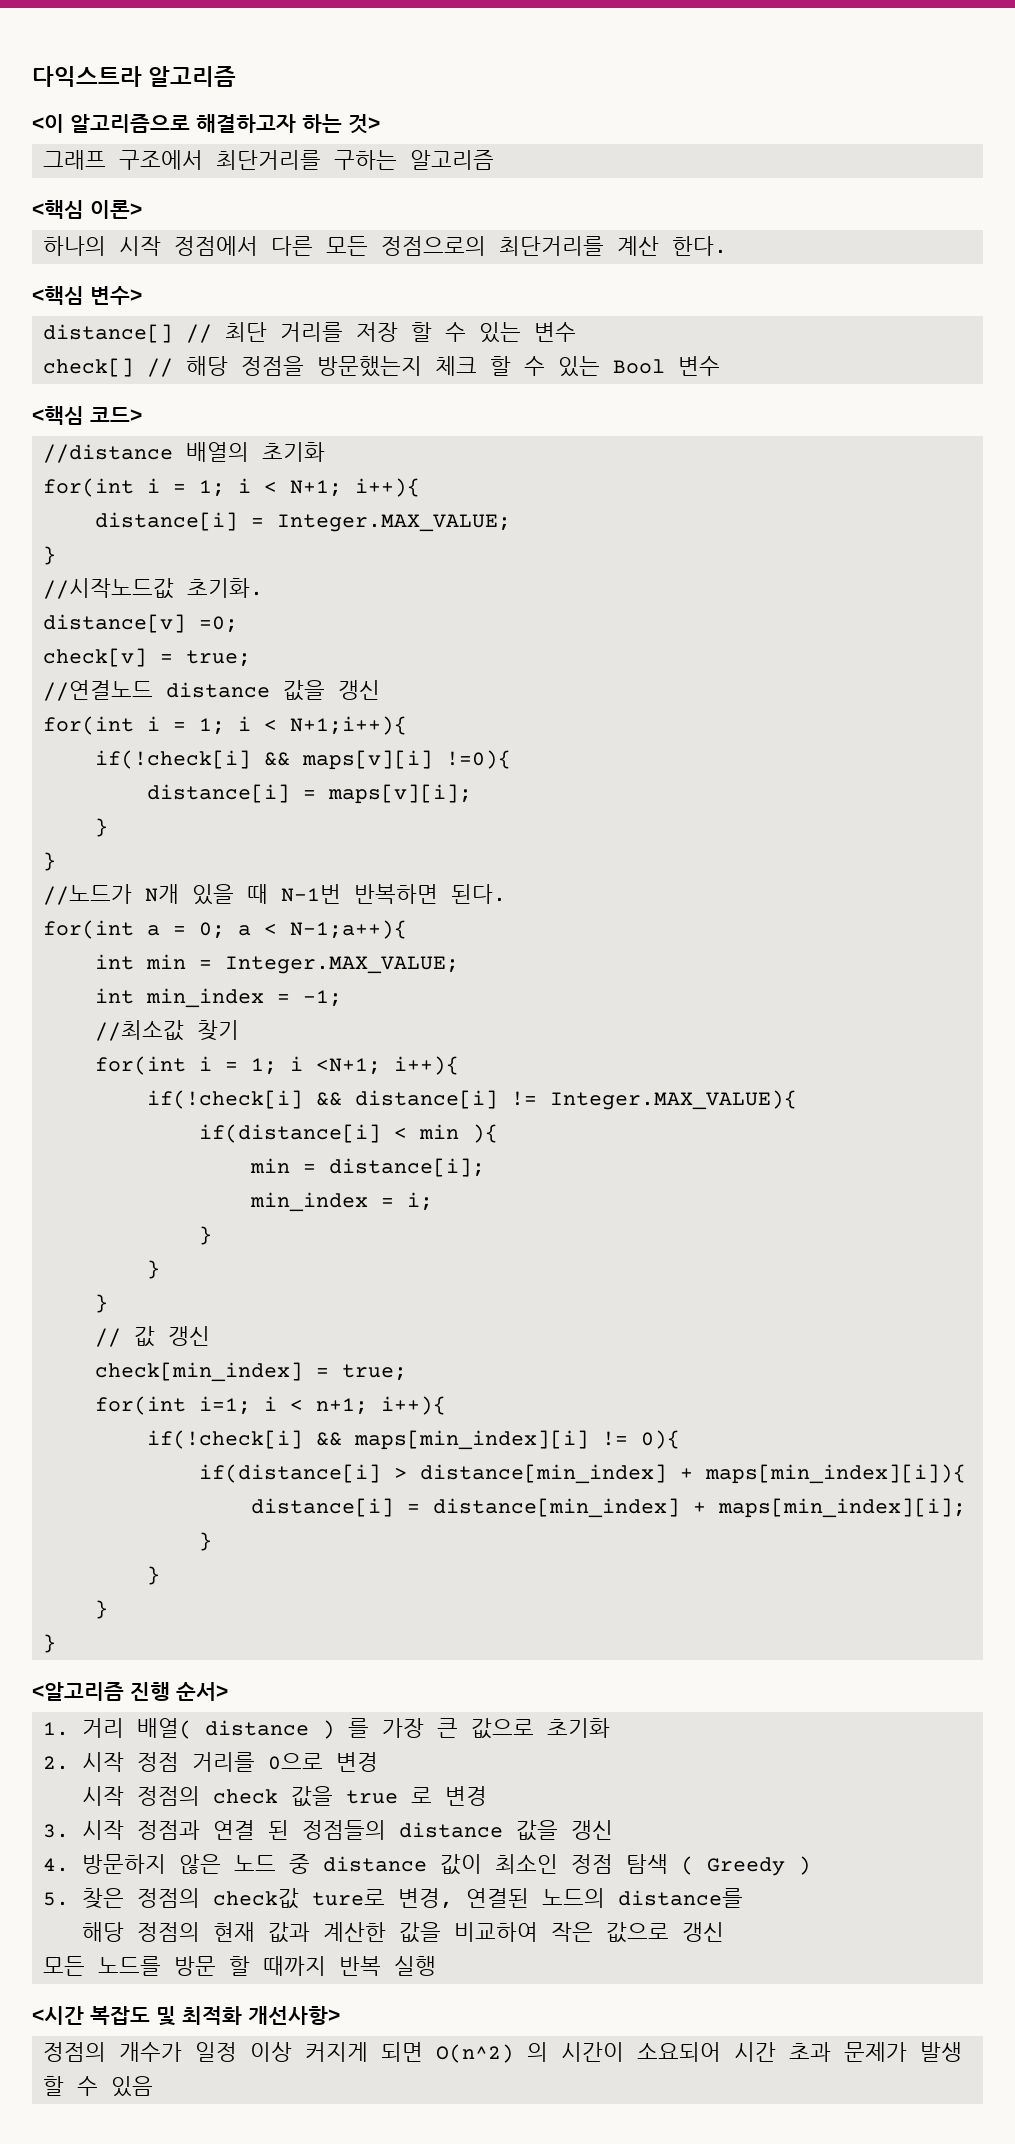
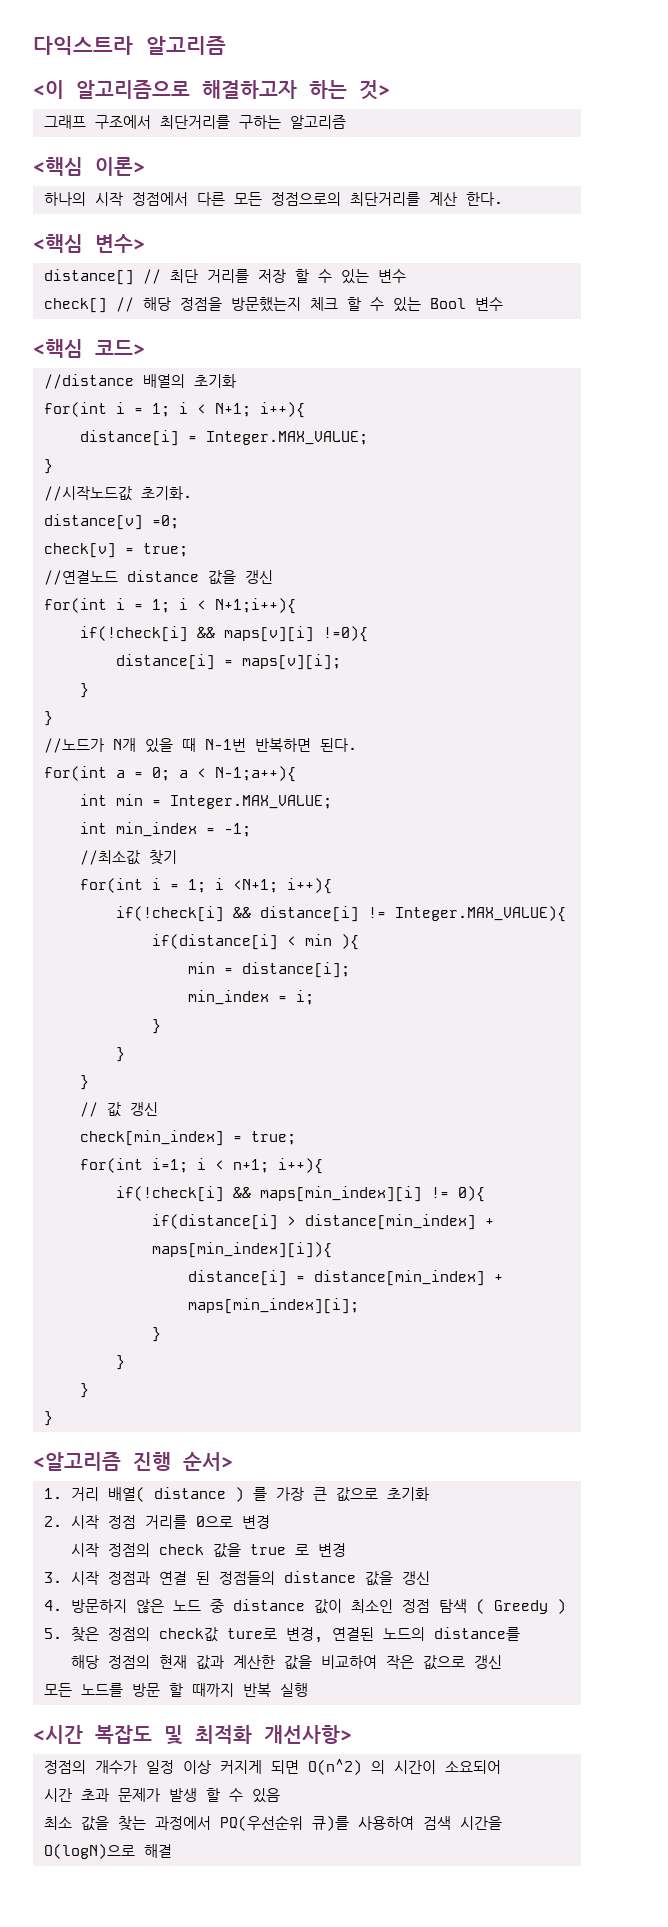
- 정점의 개수가 일정 이상 커지게 되면 O(n^2) 의 시간이 소요되어 시간 초과 문제가 발생 할 수 있음
+ 정점의 개수가 일정 이상 커지게 되면 O(n^2) 의 시간이 소요되어
+ 시간 초과 문제가 발생 할 수 있음
+ 최소 값을 찾는 과정에서 PQ(우선순위 큐)를 사용하여 검색 시간을 O(logN)으로 해결

